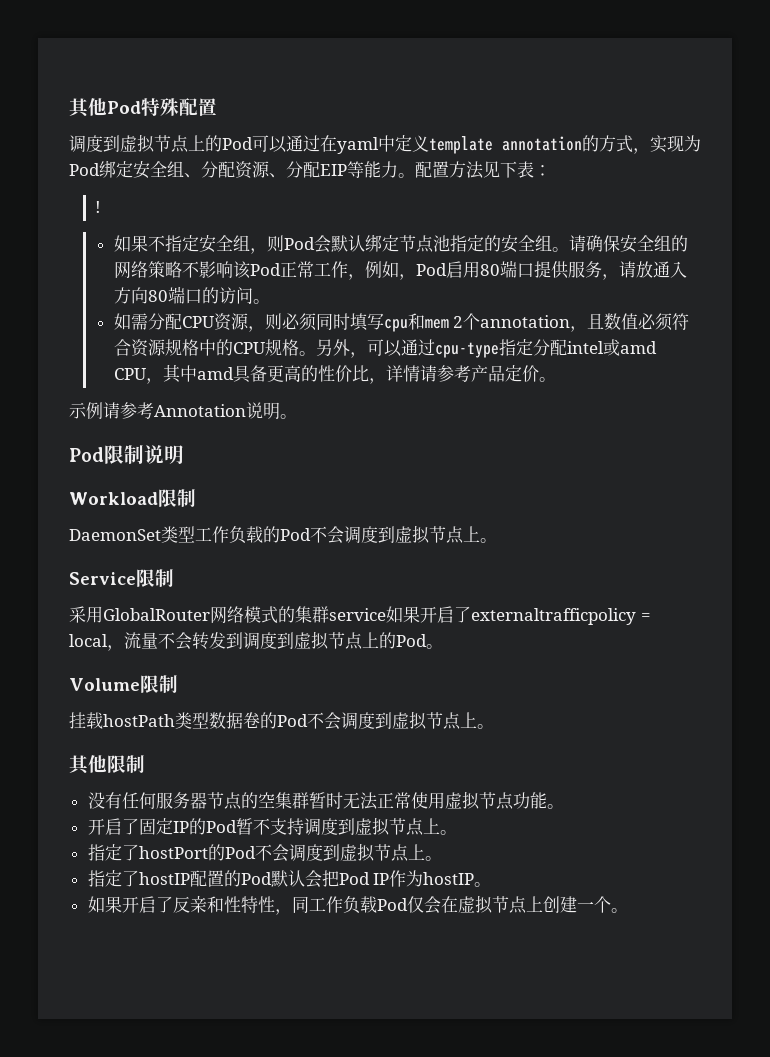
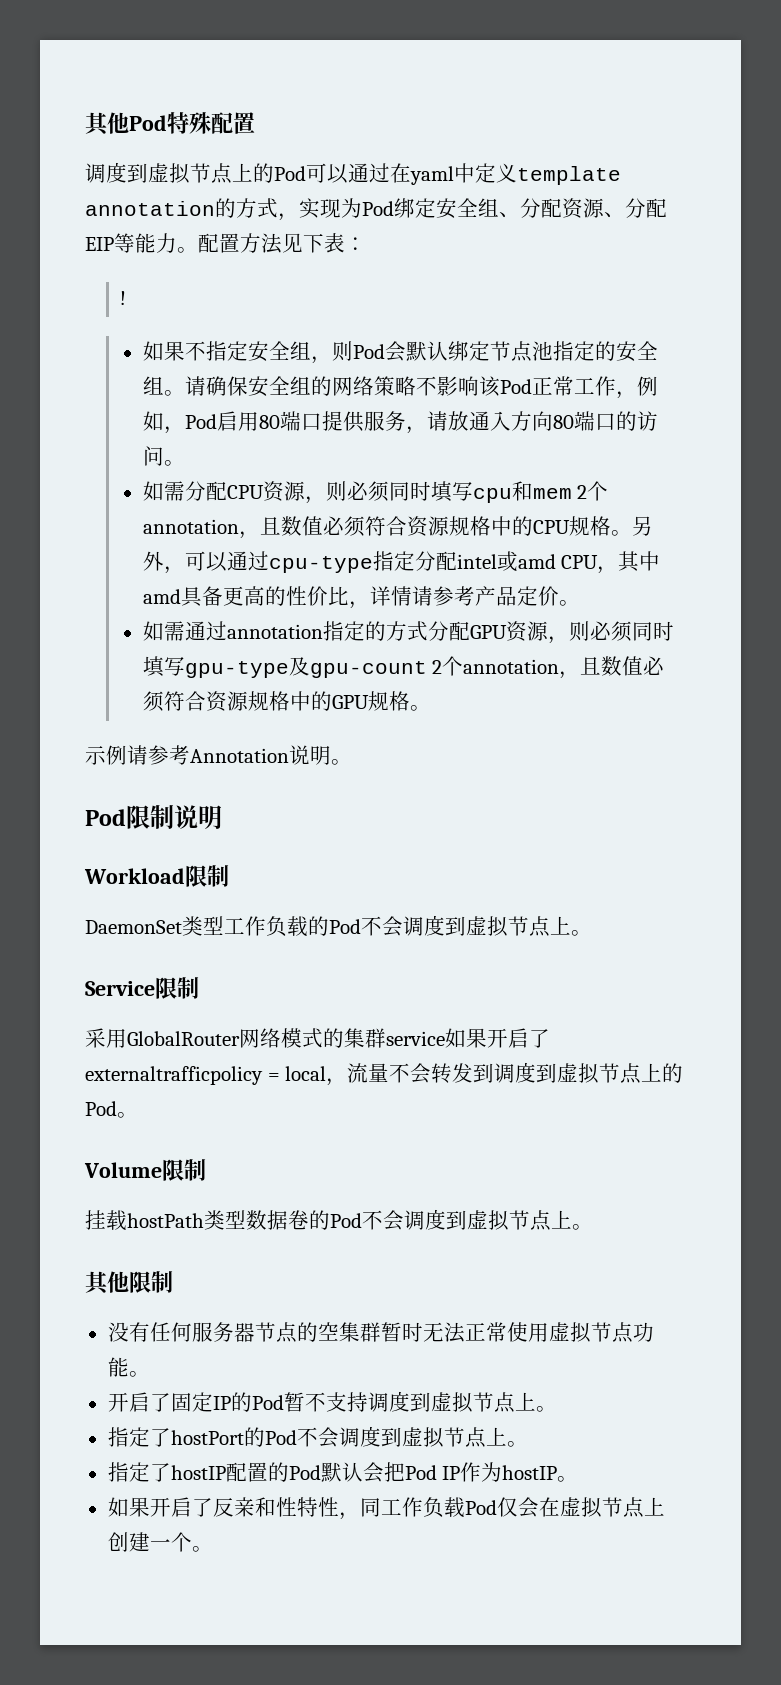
+ 如需通过annotation指定的方式分配GPU资源，则必须同时填写gpu-type及gpu-count 2个annotation，且数值必须符合资源规格中的GPU规格。

